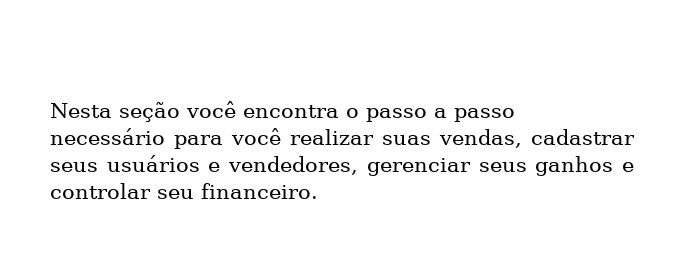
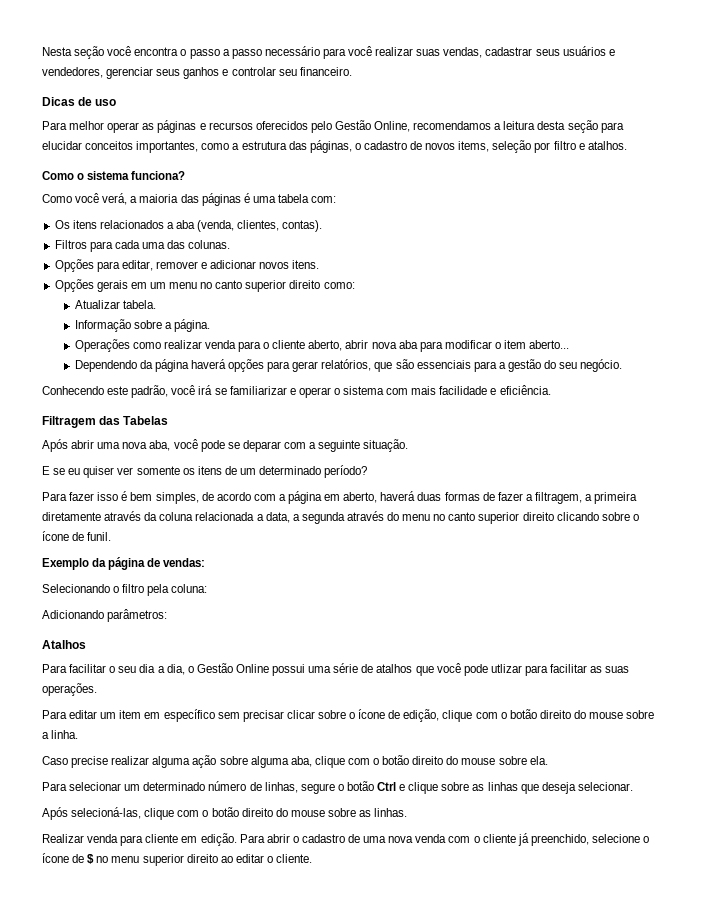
+ Dicas de uso
+ Para melhor operar as páginas e recursos oferecidos pelo Gestão Online, recomendamos a leitura desta seção para elucidar conceitos importantes, como a estrutura das páginas, o cadastro de novos items, seleção por filtro e atalhos.
+ Como o sistema funciona?
+ Como você verá, a maioria das páginas é uma tabela com:
+ Os itens relacionados a aba (venda, clientes, contas).
+ Filtros para cada uma das colunas.
+ Opções para editar, remover e adicionar novos itens.
+ Opções gerais em um menu no canto superior direito como:
+ Atualizar tabela.
+ Informação sobre a página.
+ Operações como realizar venda para o cliente aberto, abrir nova aba para modificar o item aberto...
+ Dependendo da página haverá opções para gerar relatórios, que são essenciais para a gestão do seu negócio.
+ Conhecendo este padrão, você irá se familiarizar e operar o sistema com mais facilidade e eficiência.
+ Filtragem das Tabelas
+ Após abrir uma nova aba, você pode se deparar com a seguinte situação.
+ E se eu quiser ver somente os itens de um determinado período?
+ Para fazer isso é bem simples, de acordo com a página em aberto, haverá duas formas de fazer a filtragem, a primeira diretamente através da coluna relacionada a data, a segunda através do menu no canto superior direito clicando sobre o ícone de funil.
+ Exemplo da página de vendas:
+ Selecionando o filtro pela coluna:
+ Adicionando parâmetros:
+ Atalhos
+ Para facilitar o seu dia a dia, o Gestão Online possui uma série de atalhos que você pode utlizar para facilitar as suas operações.
+ Para editar um item em específico sem precisar clicar sobre o ícone de edição, clique com o botão direito do mouse sobre a linha.
+ Caso precise realizar alguma ação sobre alguma aba, clique com o botão direito do mouse sobre ela.
+ Para selecionar um determinado número de linhas, segure o botão Ctrl e clique sobre as linhas que deseja selecionar.
+ Após selecioná-las, clique com o botão direito do mouse sobre as linhas.
+ Realizar venda para cliente em edição. Para abrir o cadastro de uma nova venda com o cliente já preenchido, selecione o ícone de $ no menu superior direito ao editar o cliente.

